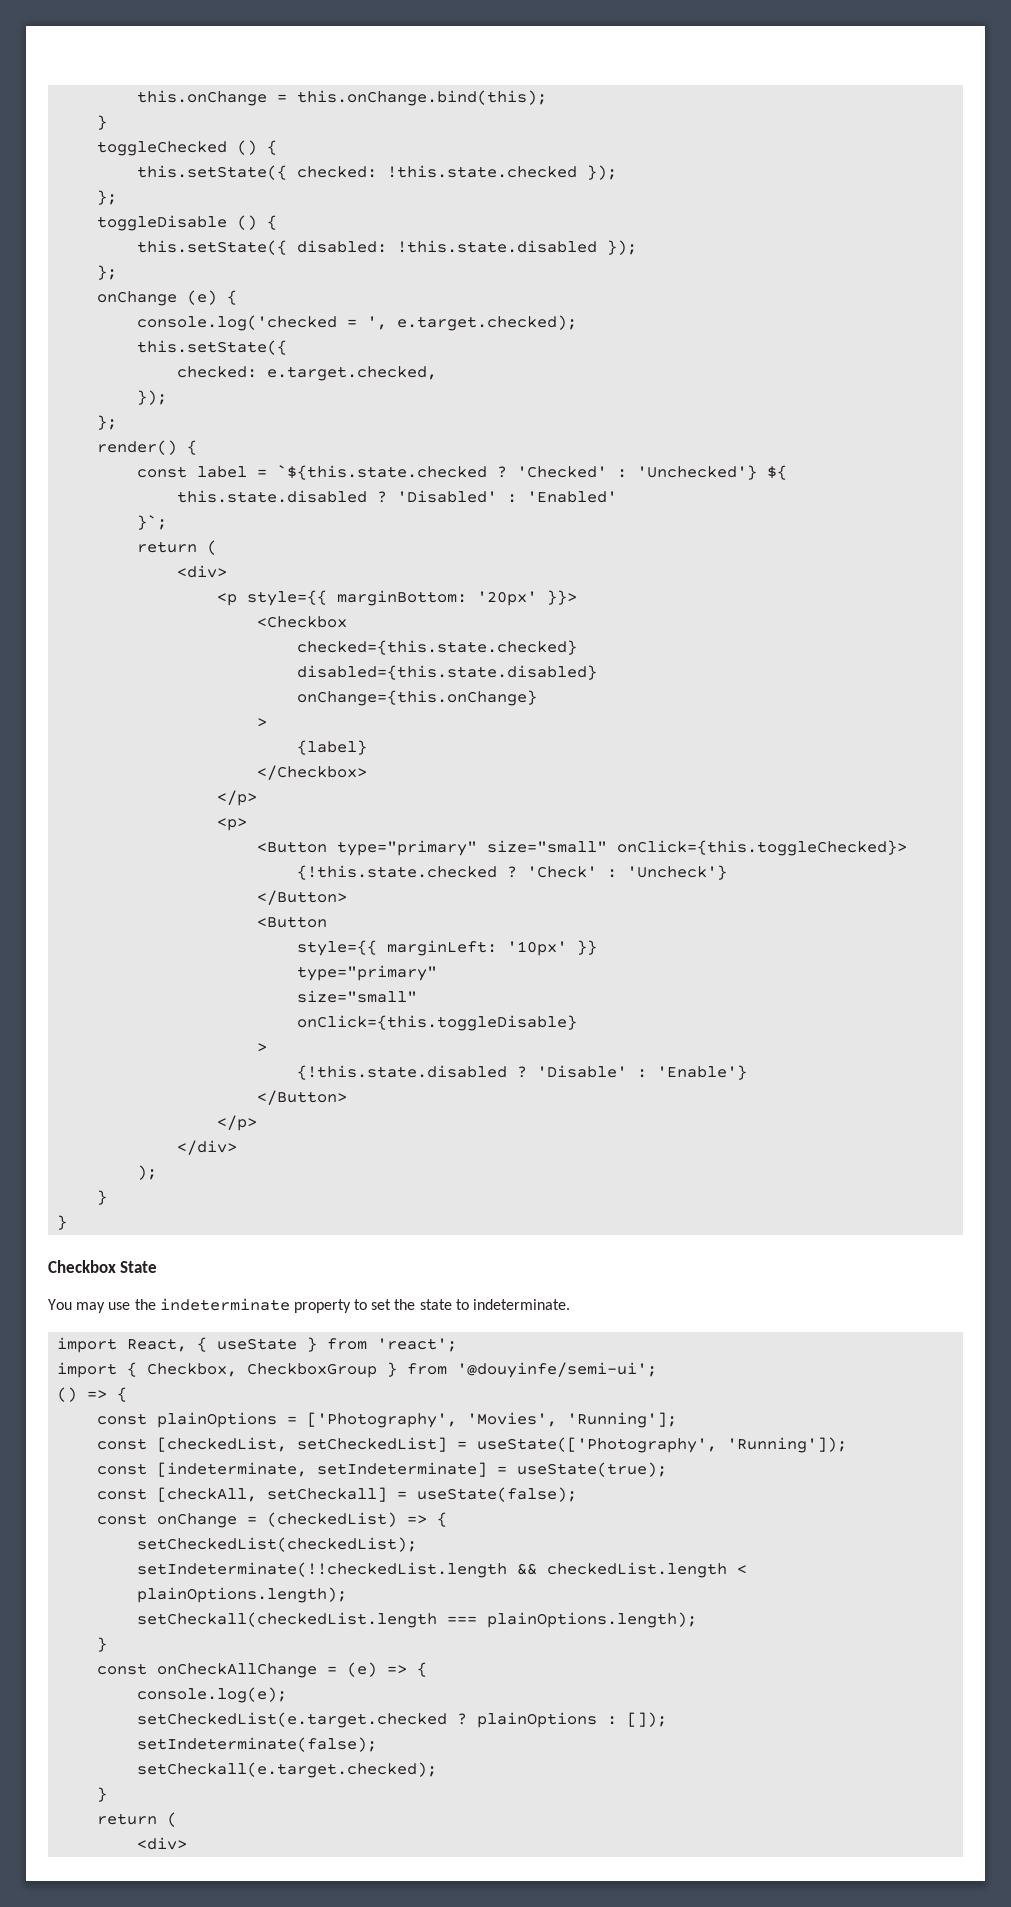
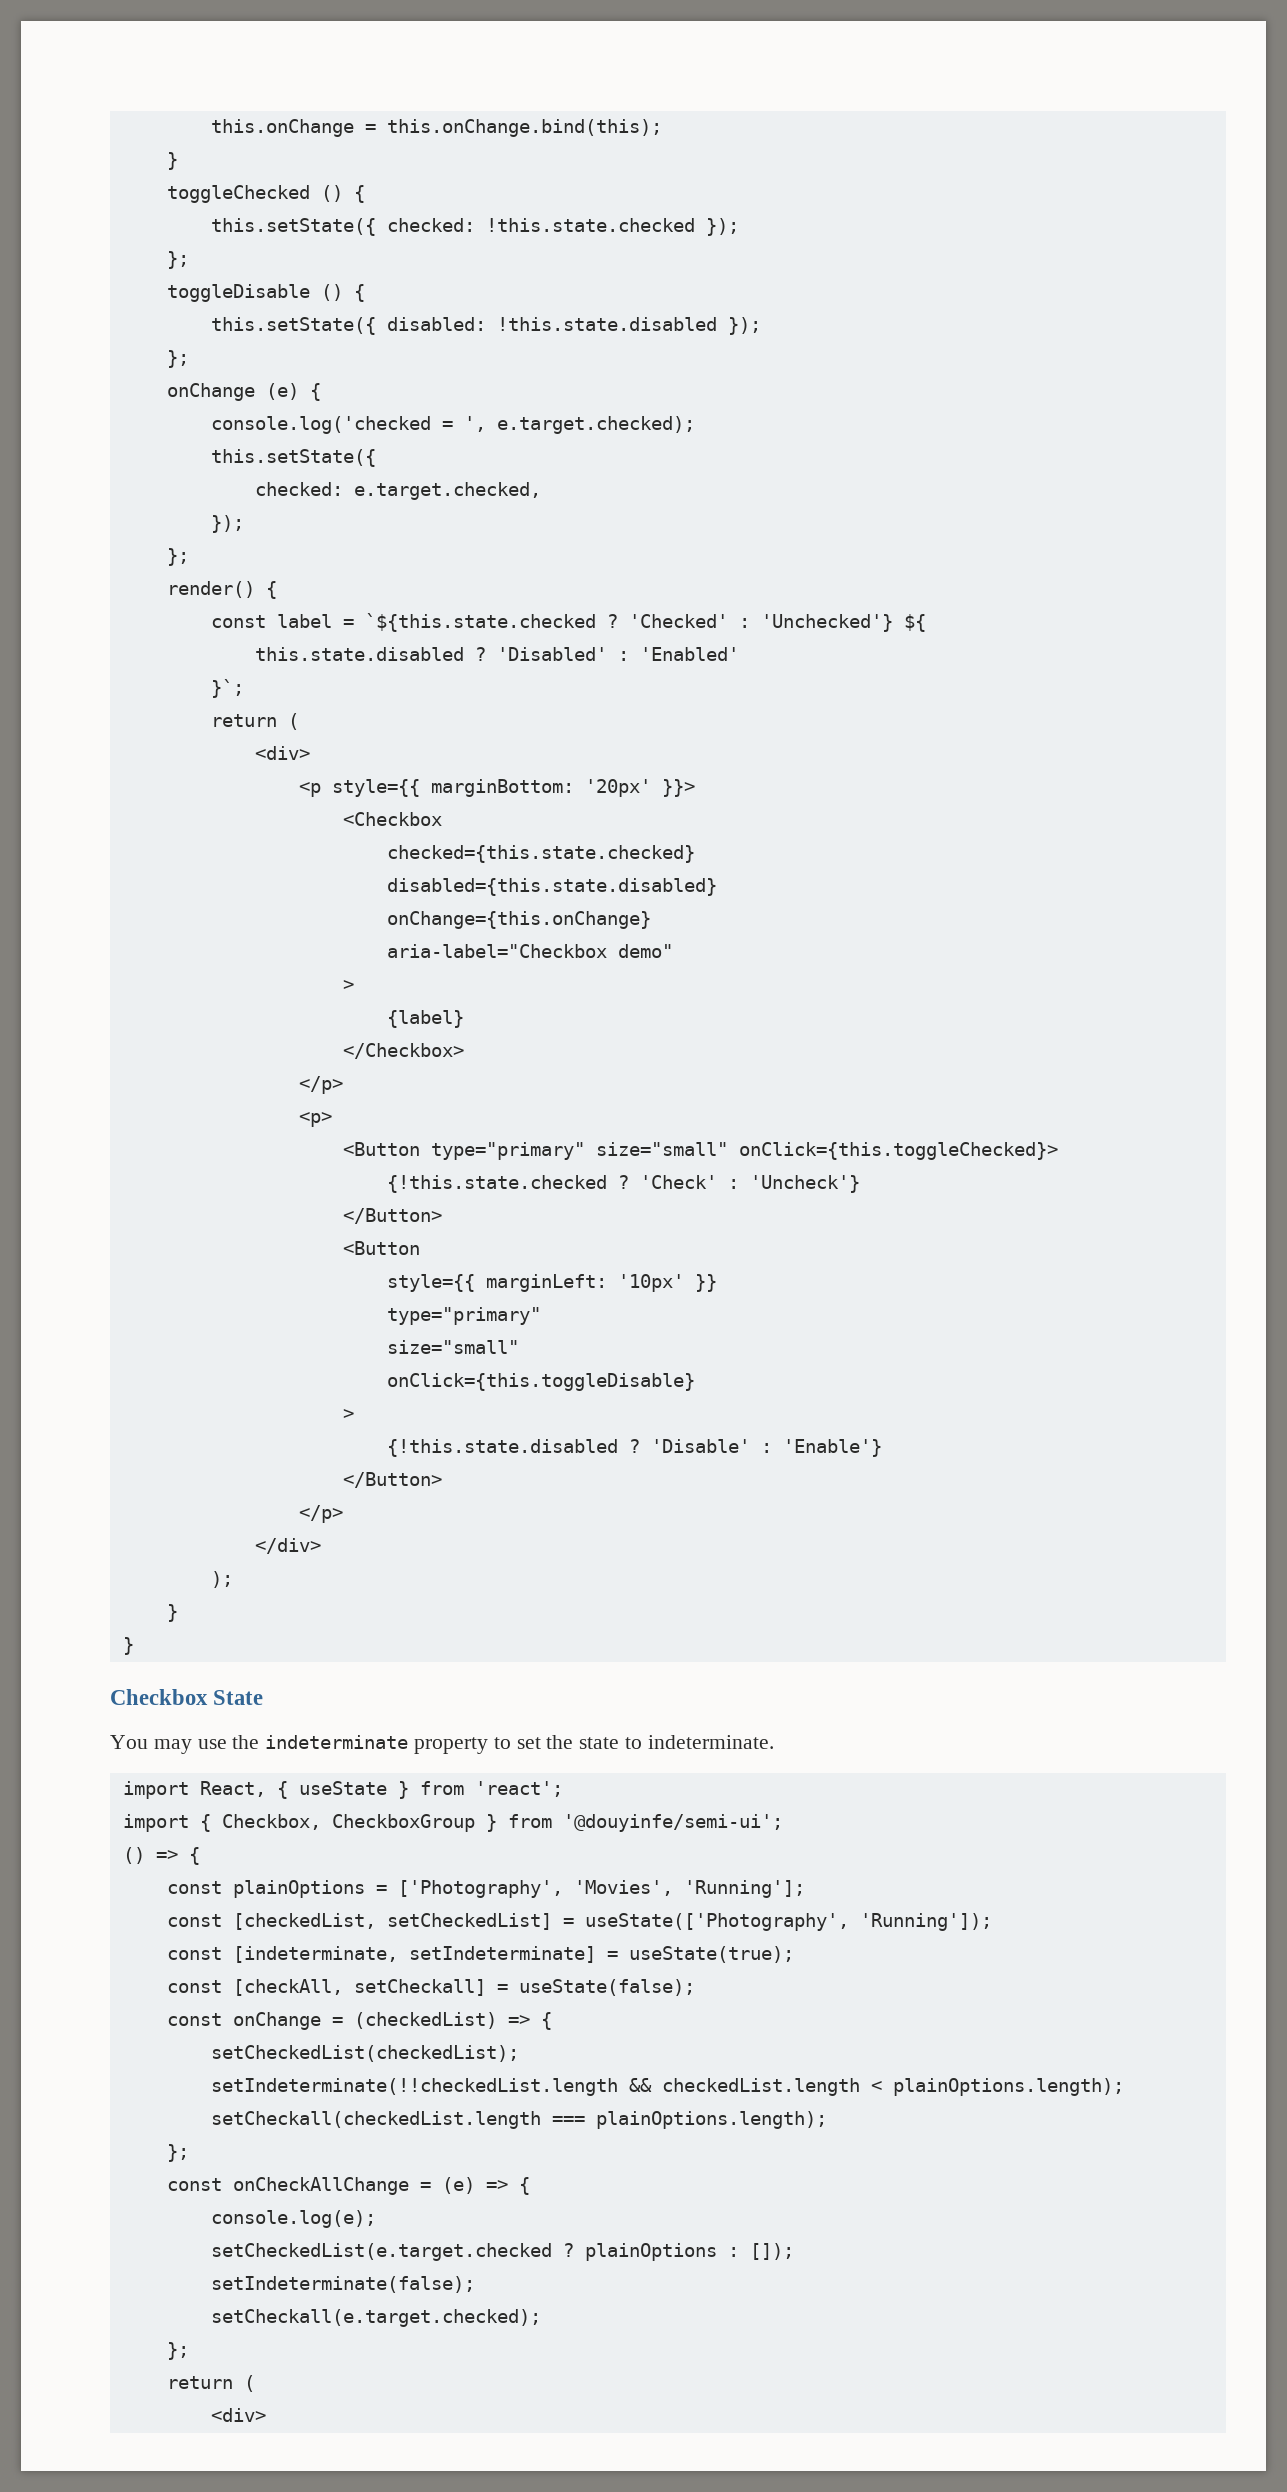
+ aria-label="Checkbox demo"
  setCheckall(checkedList.length === plainOptions.length);
- }
+ };
  setCheckall(e.target.checked);
- }
+ };

